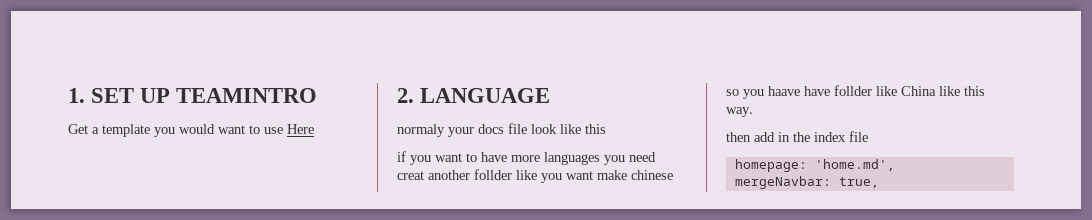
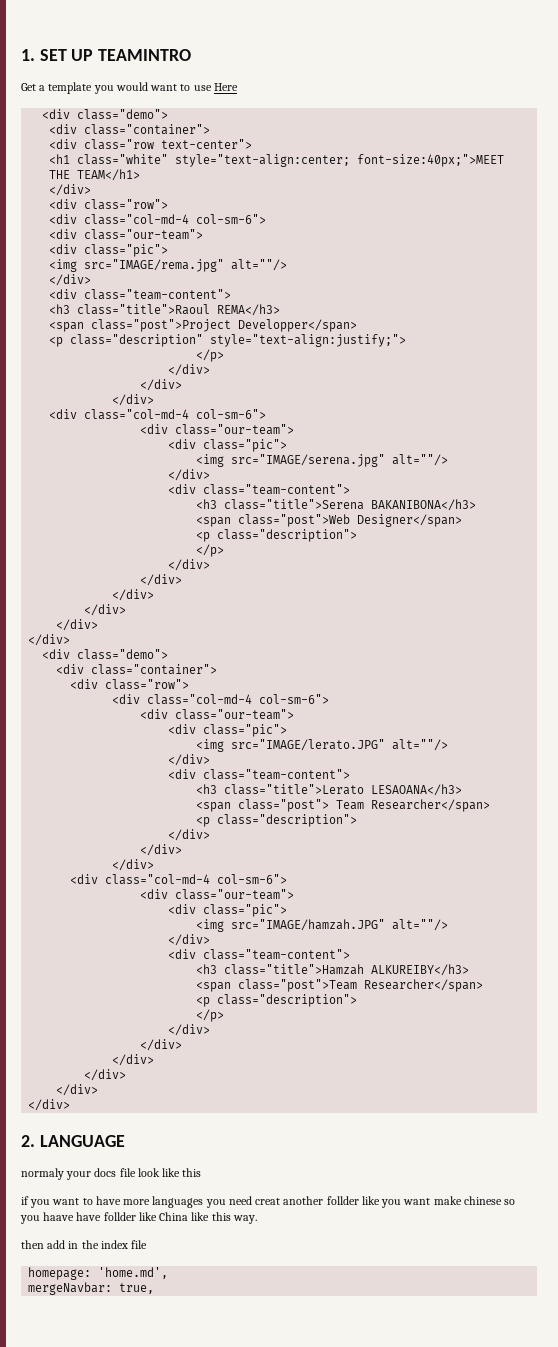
  Get a template you would want to use Here
+ <div class="demo">
+ <div class="container">
+ <div class="row text-center">
+ <h1 class="white" style="text-align:center; font-size:40px;">MEET THE TEAM</h1>
+ </div>
+ <div class="row">
+ <div class="col-md-4 col-sm-6">
+ <div class="our-team">
+ <div class="pic">
+ <img src="IMAGE/rema.jpg" alt=""/>
+ </div>
+ <div class="team-content">
+ <h3 class="title">Raoul REMA</h3>
+ <span class="post">Project Developper</span>
+ <p class="description" style="text-align:justify;">
+ </p>
+ </div>
+ </div>
+ </div>
+ <div class="col-md-4 col-sm-6">
+ <div class="our-team">
+ <div class="pic">
+ <img src="IMAGE/serena.jpg" alt=""/>
+ </div>
+ <div class="team-content">
+ <h3 class="title">Serena BAKANIBONA</h3>
+ <span class="post">Web Designer</span>
+ <p class="description">
+ </p>
+ </div>
+ </div>
+ </div>
+ </div>
+ </div>
+ </div>
+ <div class="demo">
+ <div class="container">
+ <div class="row">
+ <div class="col-md-4 col-sm-6">
+ <div class="our-team">
+ <div class="pic">
+ <img src="IMAGE/lerato.JPG" alt=""/>
+ </div>
+ <div class="team-content">
+ <h3 class="title">Lerato LESAOANA</h3>
+ <span class="post"> Team Researcher</span>
+ <p class="description">
+ </div>
+ </div>
+ </div>
+ <div class="col-md-4 col-sm-6">
+ <div class="our-team">
+ <div class="pic">
+ <img src="IMAGE/hamzah.JPG" alt=""/>
+ </div>
+ <div class="team-content">
+ <h3 class="title">Hamzah ALKUREIBY</h3>
+ <span class="post">Team Researcher</span>
+ <p class="description">
+ </p>
+ </div>
+ </div>
+ </div>
+ </div>
+ </div>
+ </div>

